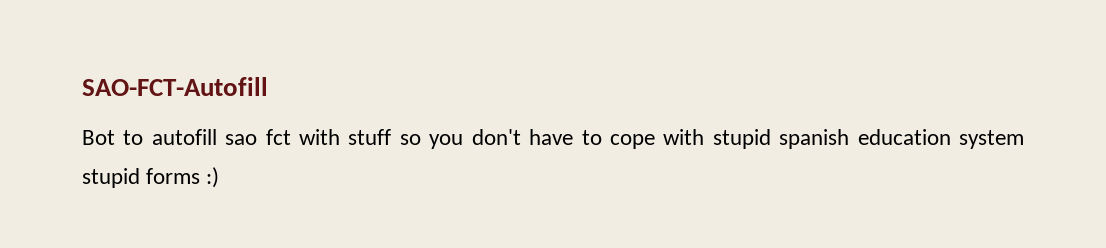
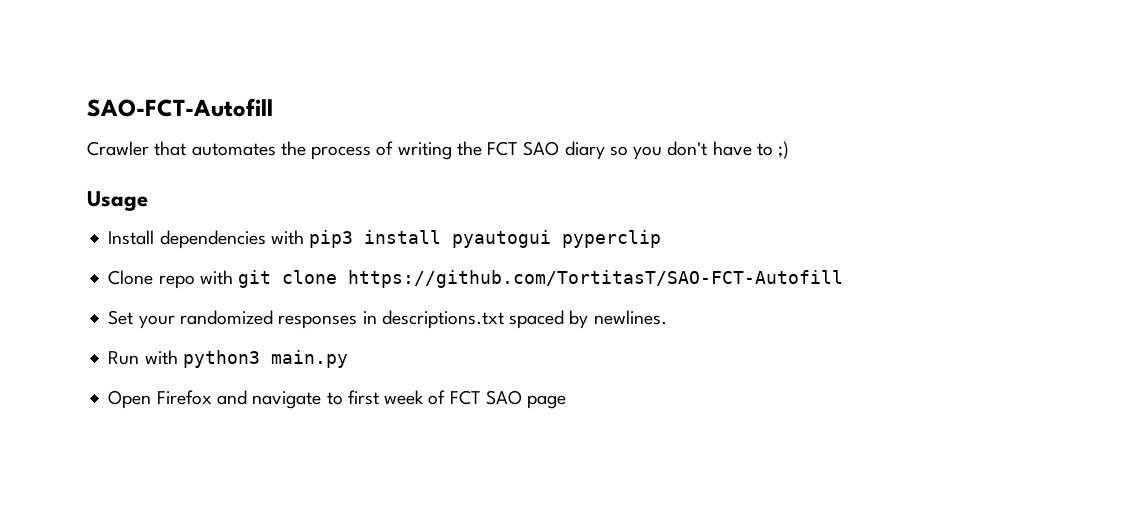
- Bot to autofill sao fct with stuff so you don't have to cope with stupid spanish education system stupid forms :)
+ Crawler that automates the process of writing the FCT SAO diary so you don't have to ;)
+ Usage
+ Install dependencies with pip3 install pyautogui pyperclip
+ Clone repo with git clone https://github.com/TortitasT/SAO-FCT-Autofill
+ Set your randomized responses in descriptions.txt spaced by newlines.
+ Run with python3 main.py
+ Open Firefox and navigate to first week of FCT SAO page

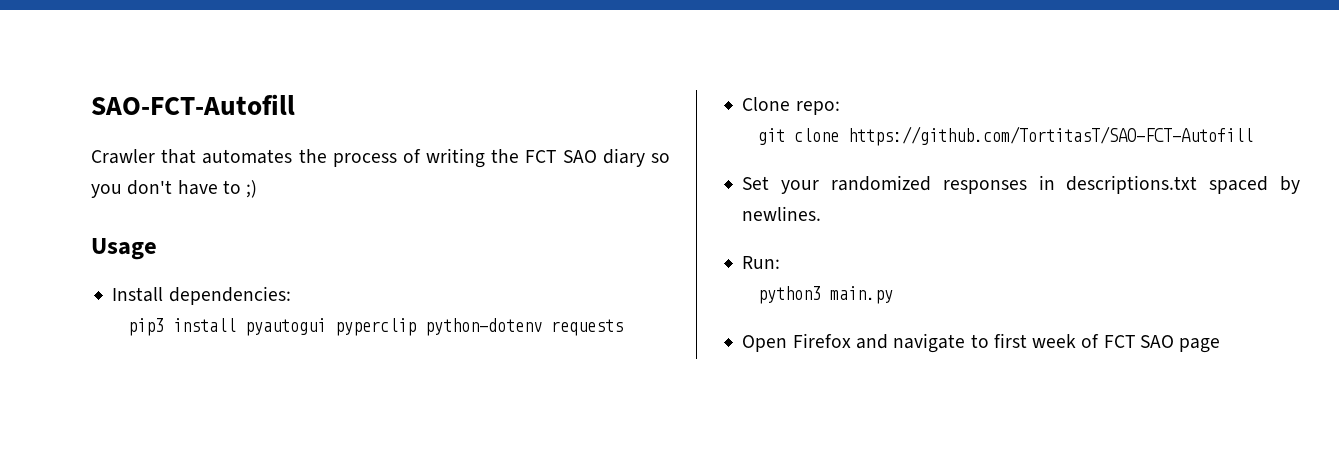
- Install dependencies with pip3 install pyautogui pyperclip
+ Install dependencies:
+ pip3 install pyautogui pyperclip python-dotenv requests
- Clone repo with git clone https://github.com/TortitasT/SAO-FCT-Autofill
+ Clone repo:
+ git clone https://github.com/TortitasT/SAO-FCT-Autofill
- Run with python3 main.py
+ Run:
+ python3 main.py

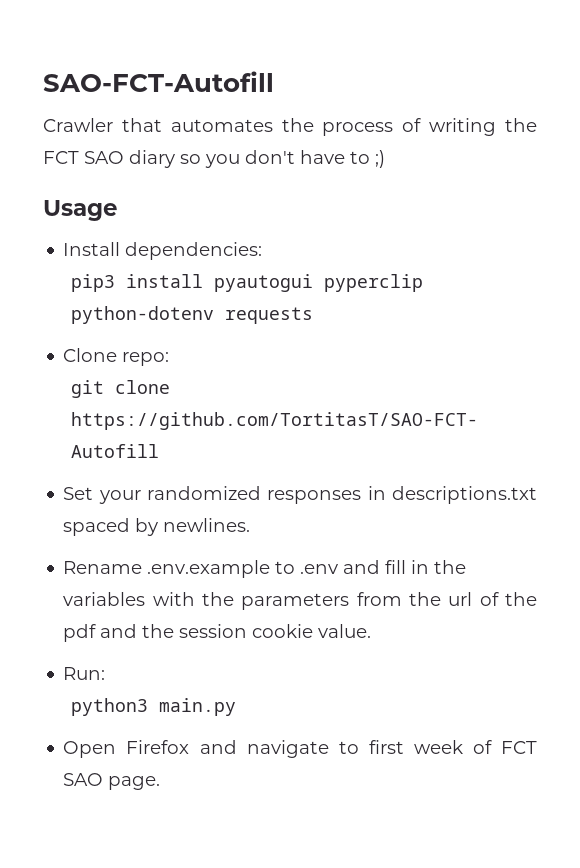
+ Rename .env.example to .env and fill in the variables with the parameters from the url of the pdf and the session cookie value.
- Open Firefox and navigate to first week of FCT SAO page
+ Open Firefox and navigate to first week of FCT SAO page.

